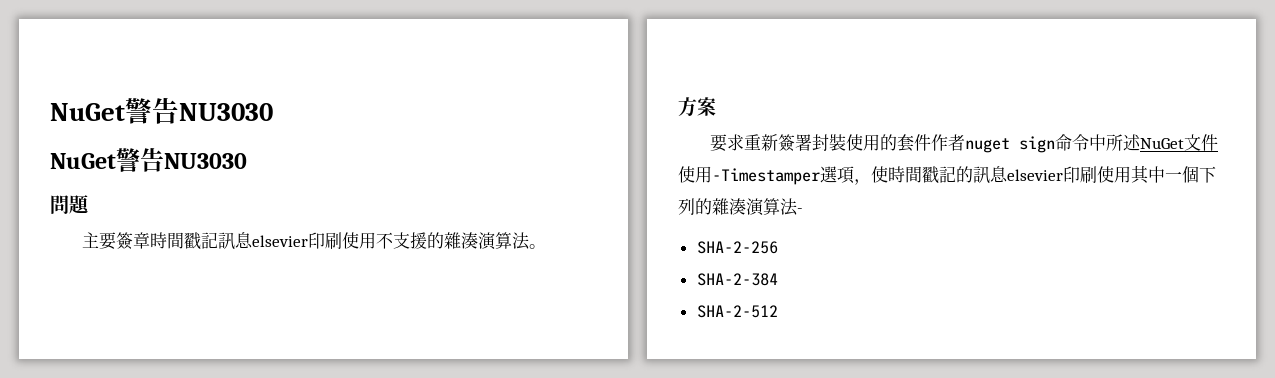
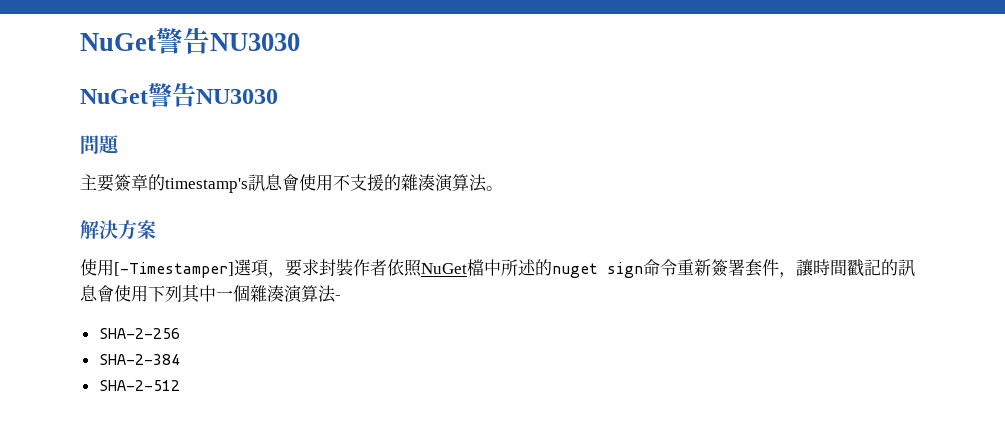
- 主要簽章時間戳記訊息elsevier印刷使用不支援的雜湊演算法。
+ 主要簽章的timestamp's訊息會使用不支援的雜湊演算法。
- 方案
+ 解決方案
- 要求重新簽署封裝使用的套件作者nuget sign命令中所述NuGet文件使用-Timestamper選項，使時間戳記的訊息elsevier印刷使用其中一個下列的雜湊演算法-
+ 使用[-Timestamper]選項，要求封裝作者依照NuGet檔中所述的nuget sign命令重新簽署套件，讓時間戳記的訊息會使用下列其中一個雜湊演算法-

